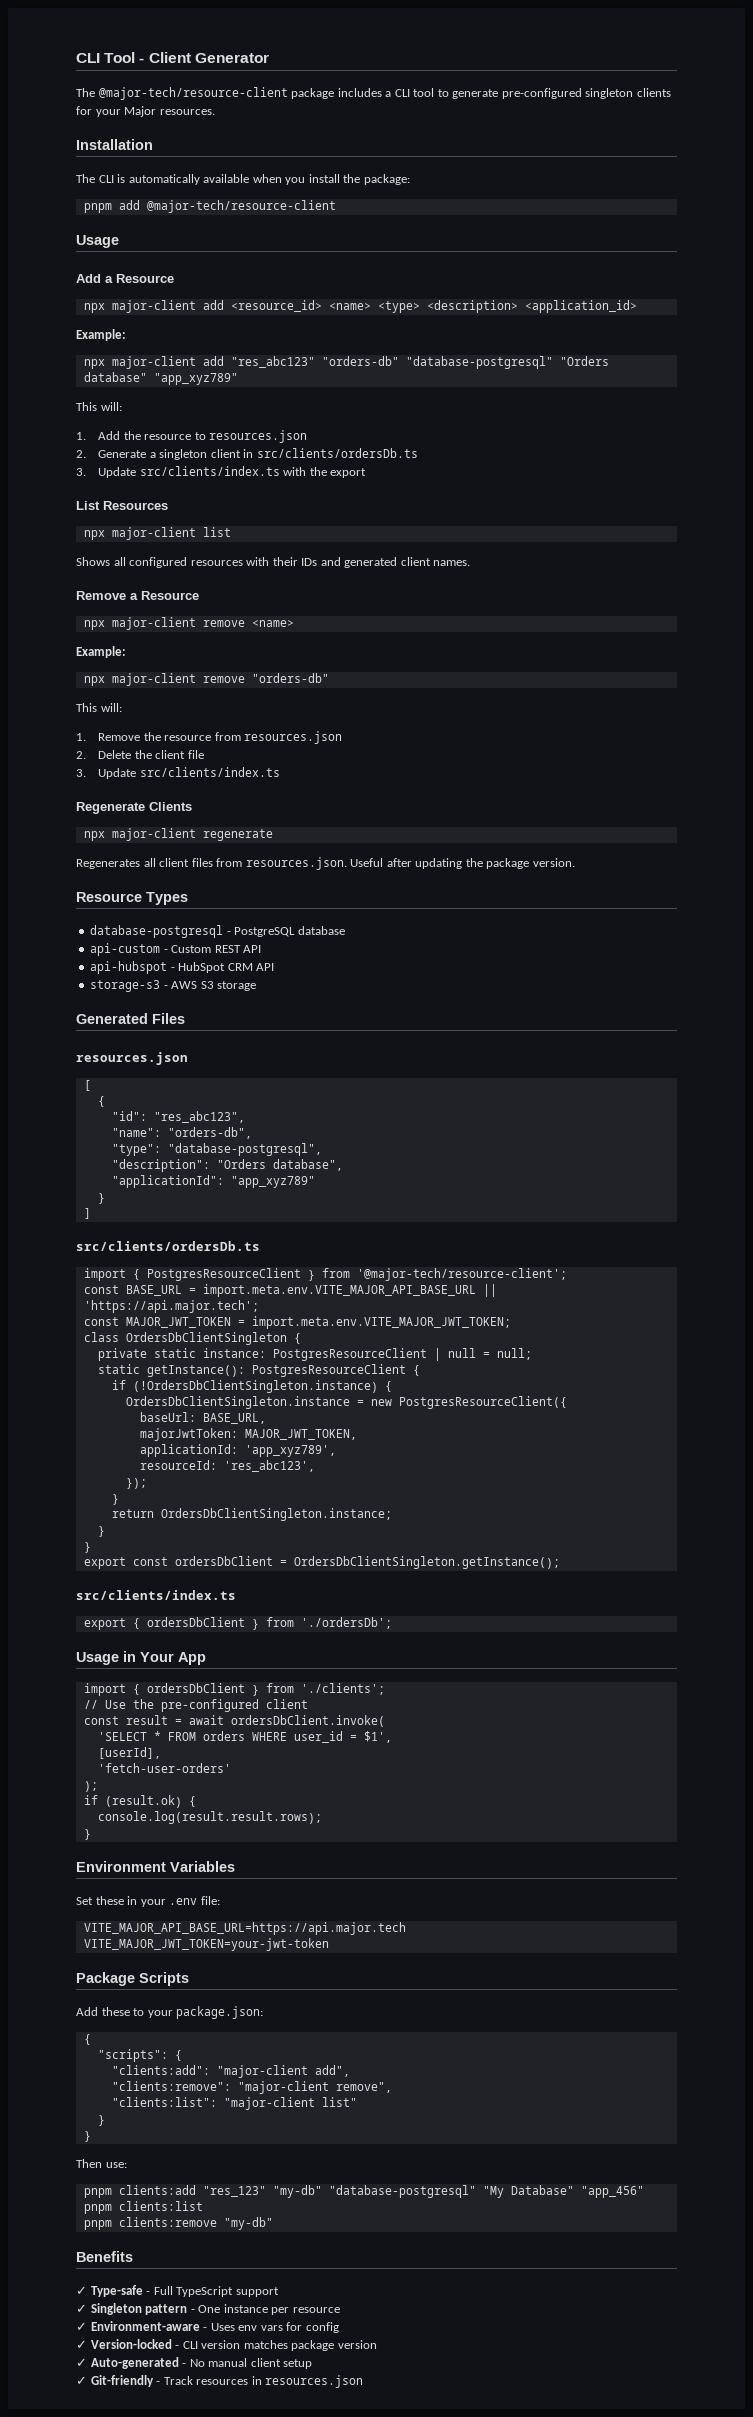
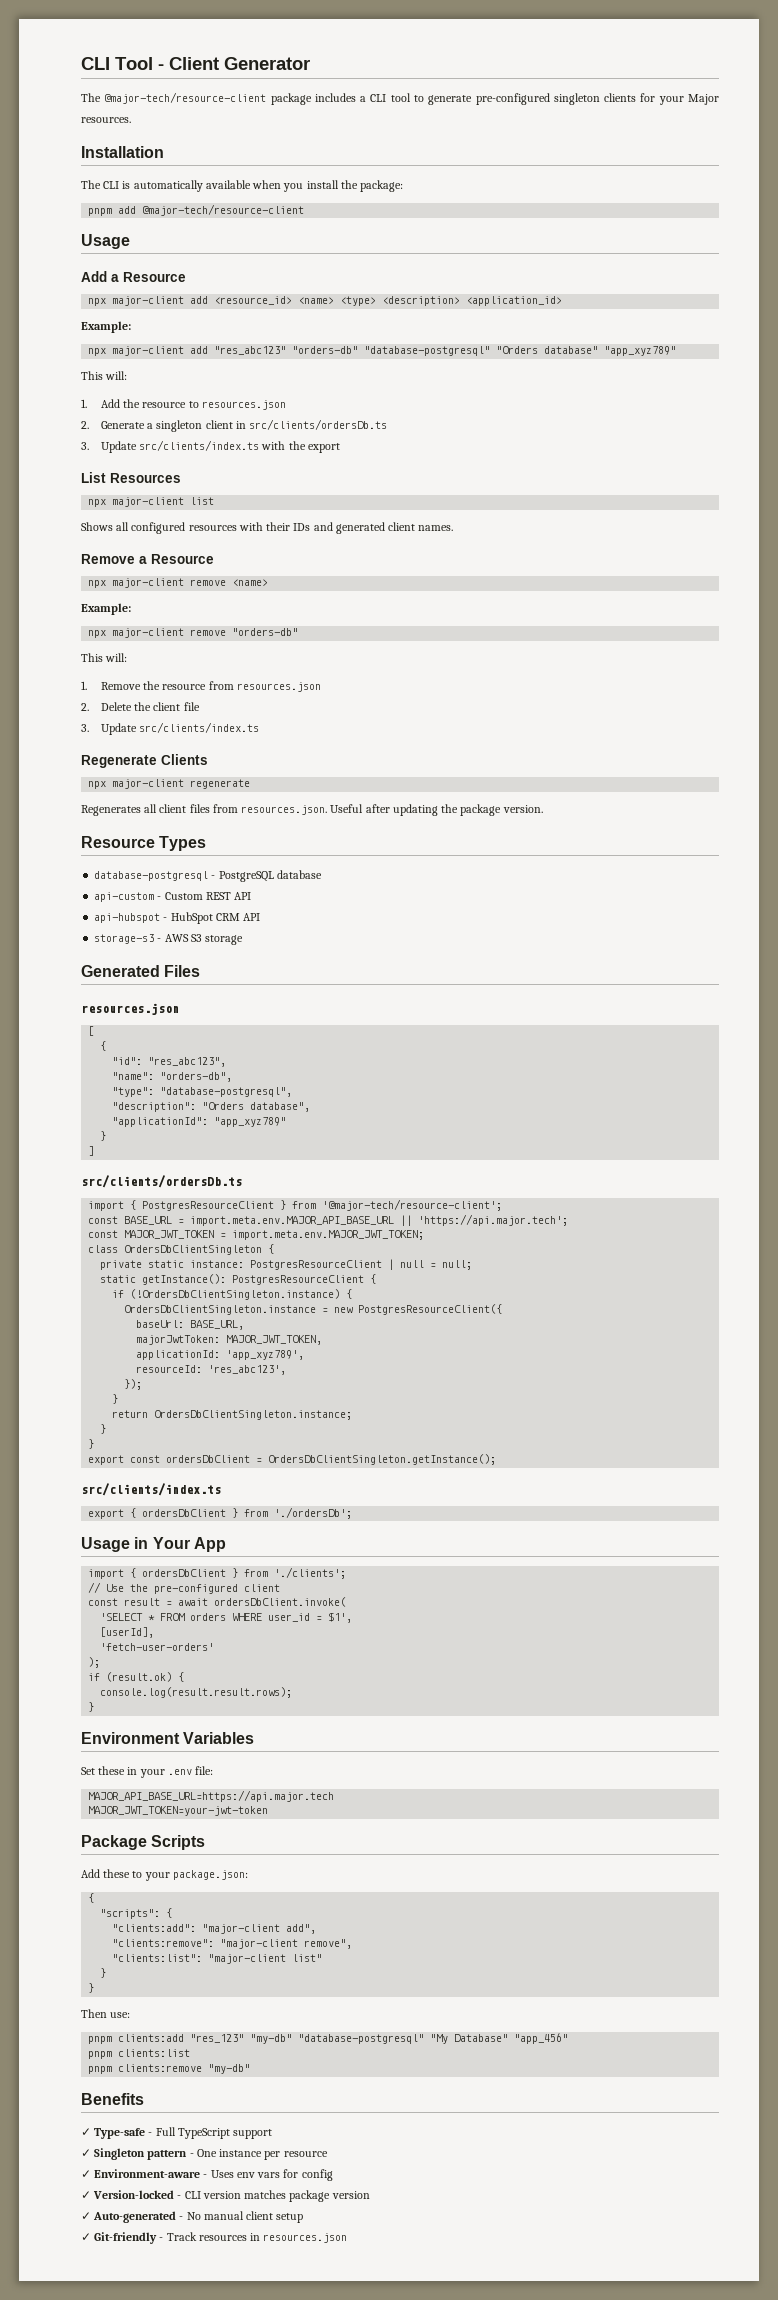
- const BASE_URL = import.meta.env.VITE_MAJOR_API_BASE_URL || 'https://api.major.tech';
+ const BASE_URL = import.meta.env.MAJOR_API_BASE_URL || 'https://api.major.tech';
- const MAJOR_JWT_TOKEN = import.meta.env.VITE_MAJOR_JWT_TOKEN;
+ const MAJOR_JWT_TOKEN = import.meta.env.MAJOR_JWT_TOKEN;
- VITE_MAJOR_API_BASE_URL=https://api.major.tech
- VITE_MAJOR_JWT_TOKEN=your-jwt-token
+ MAJOR_API_BASE_URL=https://api.major.tech
+ MAJOR_JWT_TOKEN=your-jwt-token

